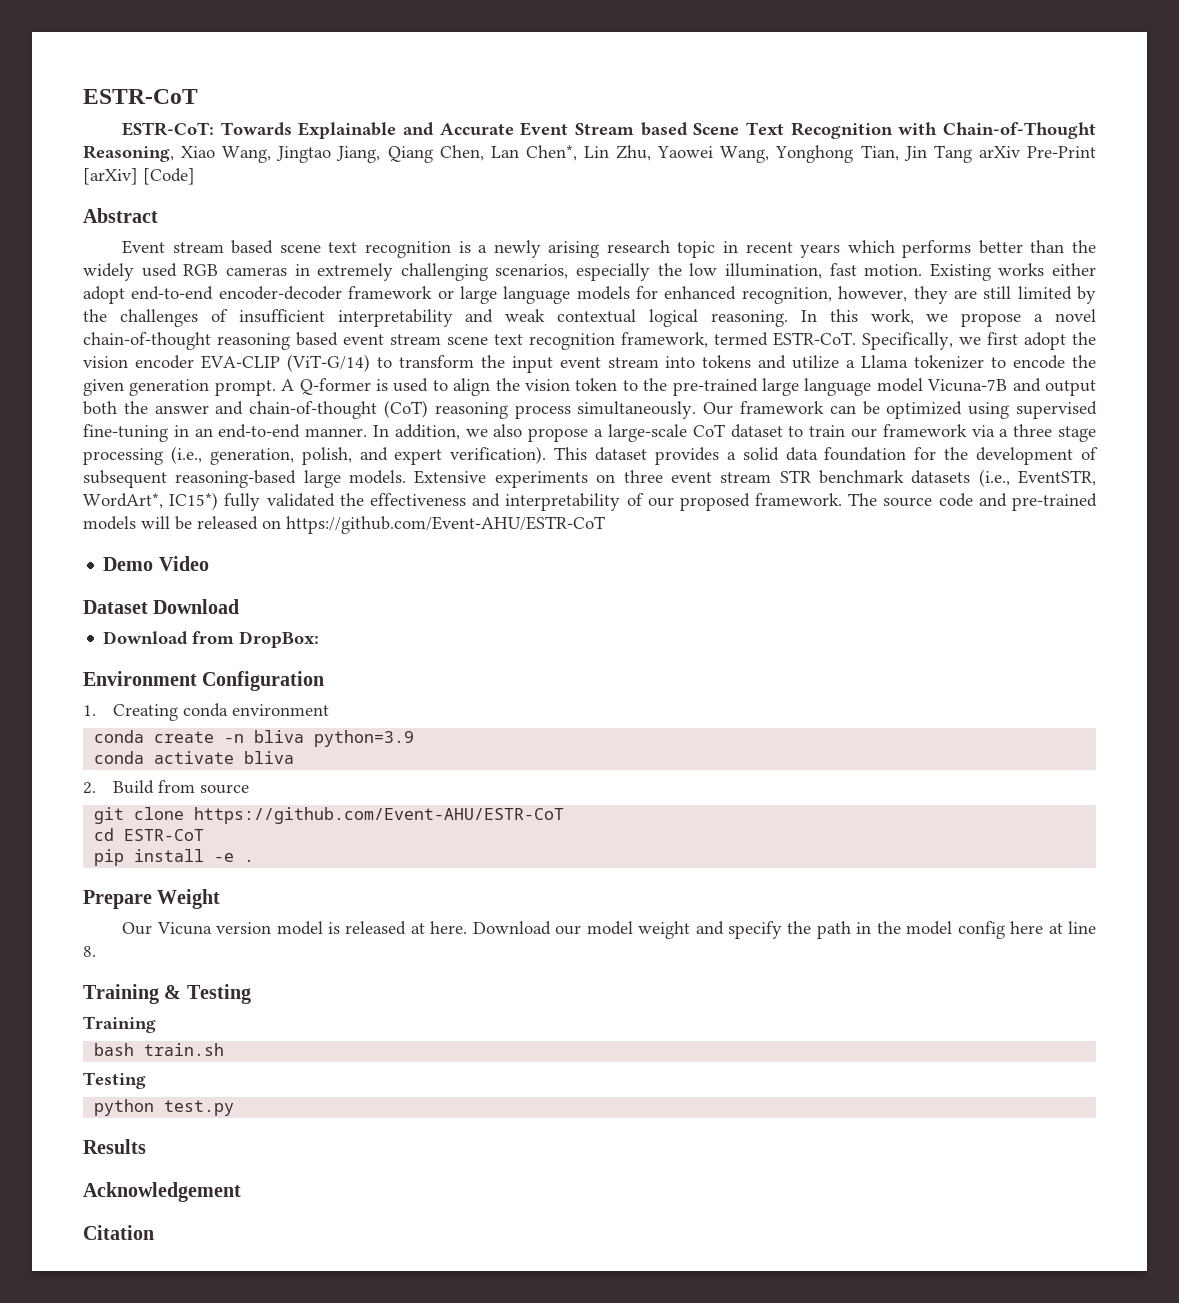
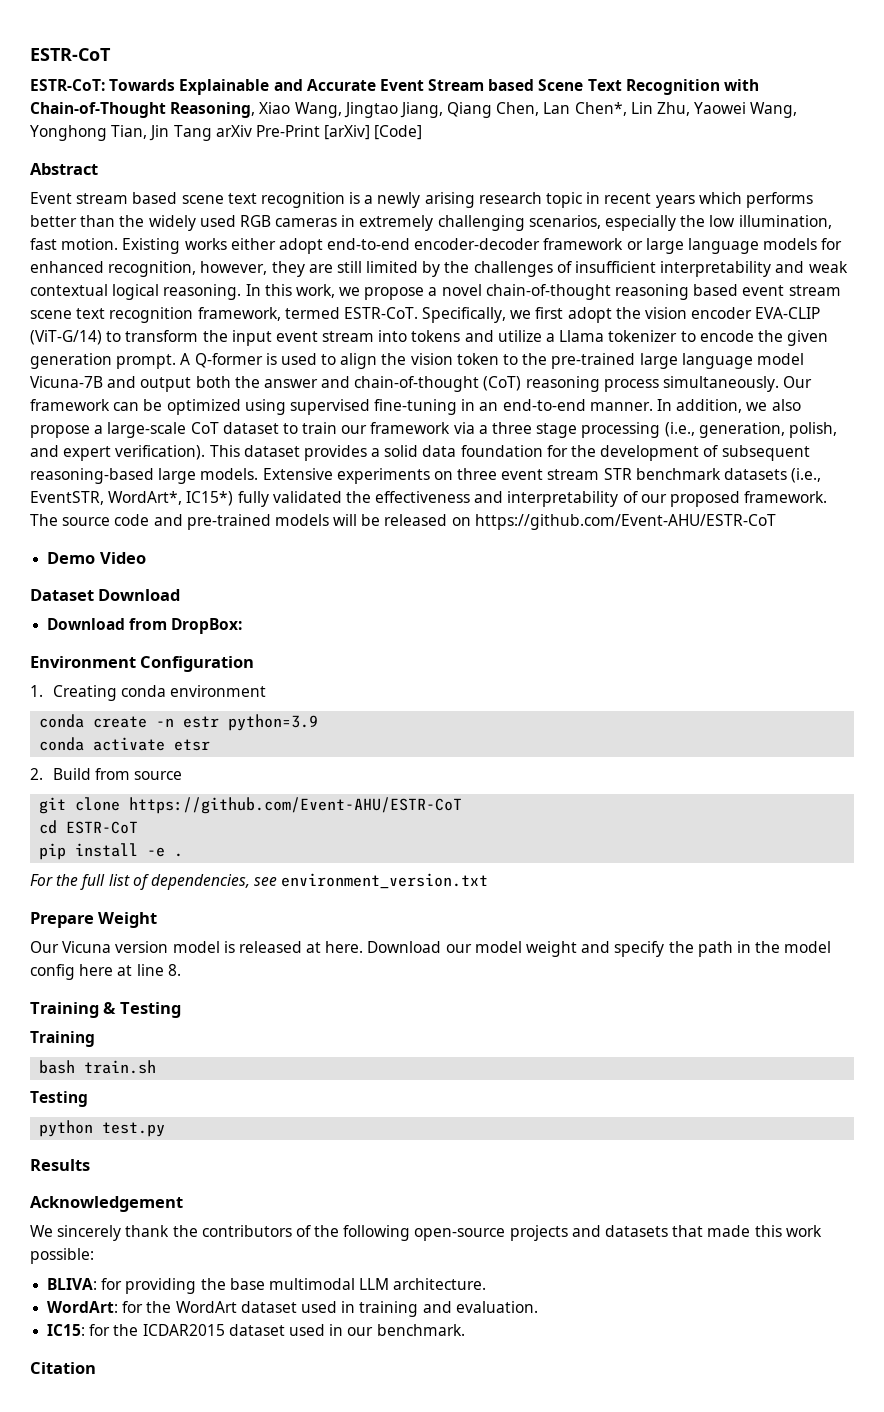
- conda create -n bliva python=3.9
+ conda create -n estr python=3.9
- conda activate bliva
+ conda activate etsr
+ For the full list of dependencies, see environment_version.txt
+ We sincerely thank the contributors of the following open-source projects and datasets that made this work possible:
+ BLIVA: for providing the base multimodal LLM architecture.
+ WordArt: for the WordArt dataset used in training and evaluation.
+ IC15: for the ICDAR2015 dataset used in our benchmark.

